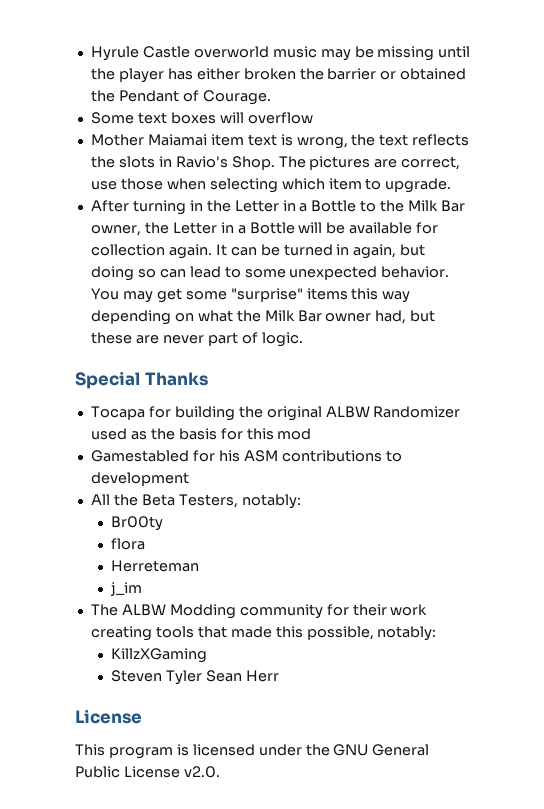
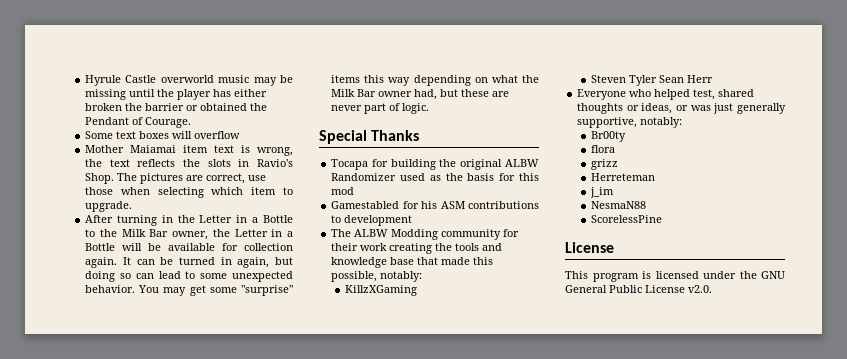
- All the Beta Testers, notably:
- Br00ty
- flora
- Herreteman
- j_im
- The ALBW Modding community for their work creating tools that made this possible, notably:
+ The ALBW Modding community for their work creating the tools and knowledge base that made this possible, notably:
+ Everyone who helped test, shared thoughts or ideas, or was just generally supportive, notably:
+ Br00ty
+ flora
+ grizz
+ Herreteman
+ j_im
+ NesmaN88
+ ScorelessPine

